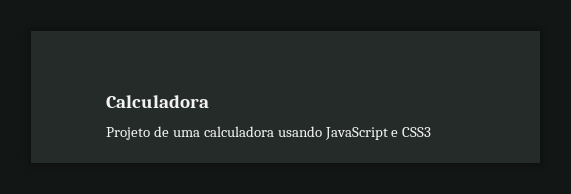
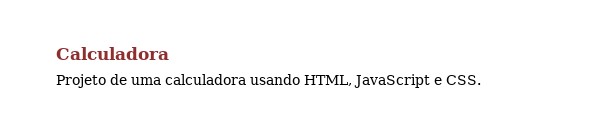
- Projeto de uma calculadora usando JavaScript e CSS3
+ Projeto de uma calculadora usando HTML, JavaScript e CSS.

